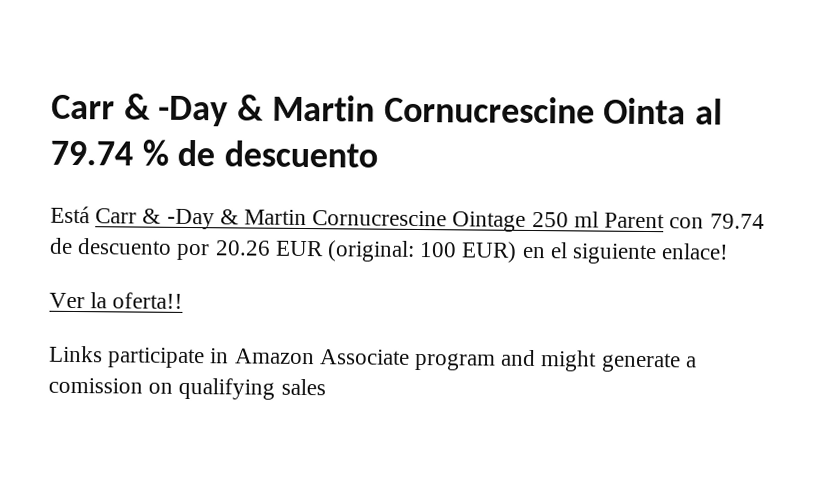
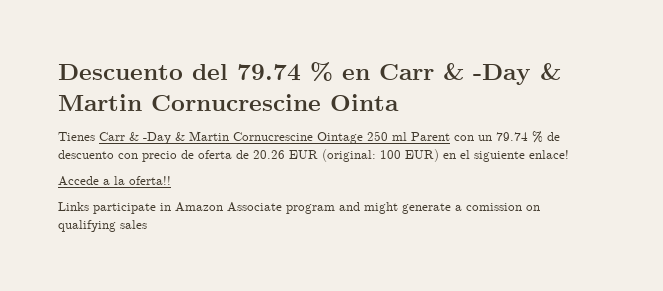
- Carr & -Day & Martin Cornucrescine Ointa al 79.74 % de descuento
- Está Carr & -Day & Martin Cornucrescine Ointage 250 ml Parent con 79.74 de descuento por 20.26 EUR (original: 100 EUR) en el siguiente enlace!
+ Descuento del 79.74 % en Carr & -Day & Martin Cornucrescine Ointa
+ Tienes Carr & -Day & Martin Cornucrescine Ointage 250 ml Parent con un 79.74 % de descuento con precio de oferta de 20.26 EUR (original: 100 EUR) en el siguiente enlace!
- Ver la oferta!!
+ Accede a la oferta!!

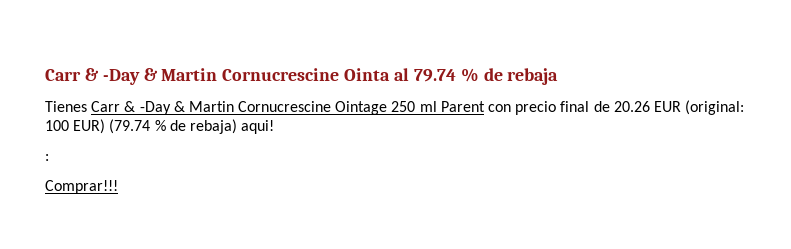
- Descuento del 79.74 % en Carr & -Day & Martin Cornucrescine Ointa
+ Carr & -Day & Martin Cornucrescine Ointa al 79.74 % de rebaja
- Tienes Carr & -Day & Martin Cornucrescine Ointage 250 ml Parent con un 79.74 % de descuento con precio de oferta de 20.26 EUR (original: 100 EUR) en el siguiente enlace!
- Accede a la oferta!!
- Links participate in Amazon Associate program and might generate a comission on qualifying sales
+ Tienes Carr & -Day & Martin Cornucrescine Ointage 250 ml Parent con precio final de 20.26 EUR (original: 100 EUR) (79.74 % de rebaja) aqui!
+ :
+ Comprar!!!

